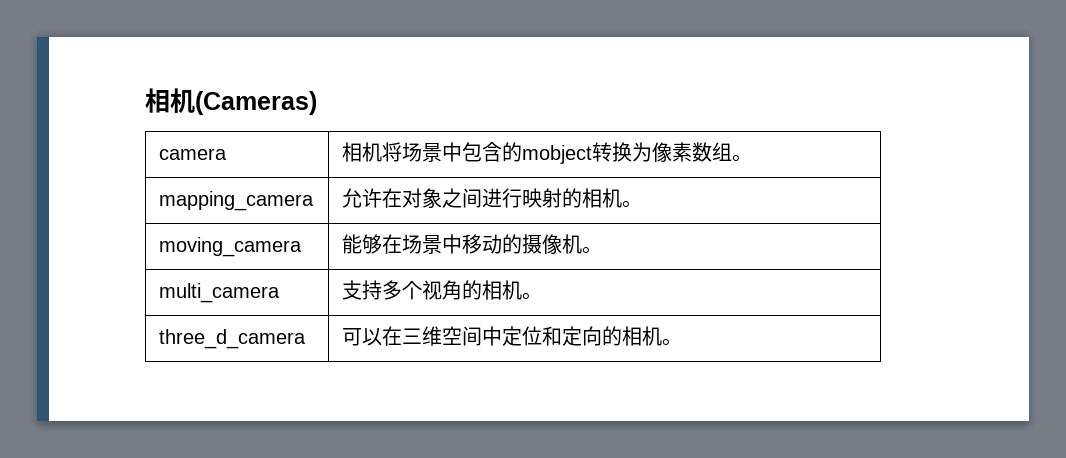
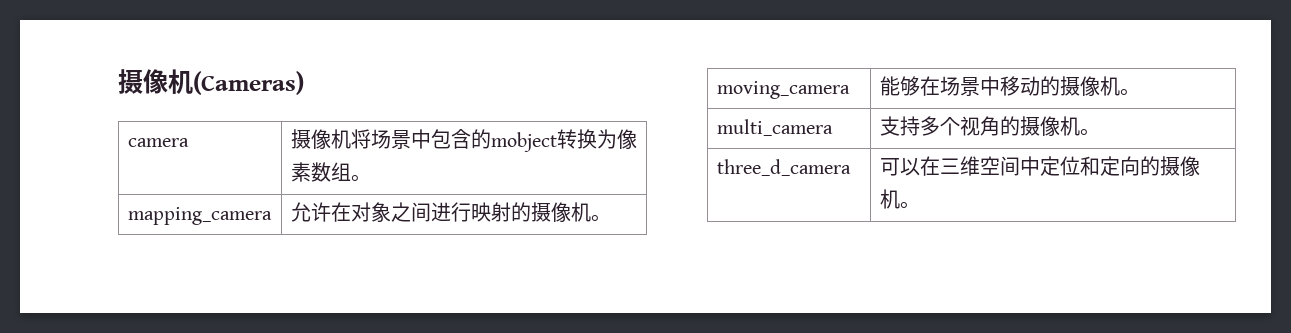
- 相机(Cameras)
+ 摄像机(Cameras)
- camera | 相机将场景中包含的mobject转换为像素数组。
+ camera | 摄像机将场景中包含的mobject转换为像素数组。
- mapping_camera | 允许在对象之间进行映射的相机。
+ mapping_camera | 允许在对象之间进行映射的摄像机。
- multi_camera | 支持多个视角的相机。
+ multi_camera | 支持多个视角的摄像机。
- three_d_camera | 可以在三维空间中定位和定向的相机。
+ three_d_camera | 可以在三维空间中定位和定向的摄像机。

